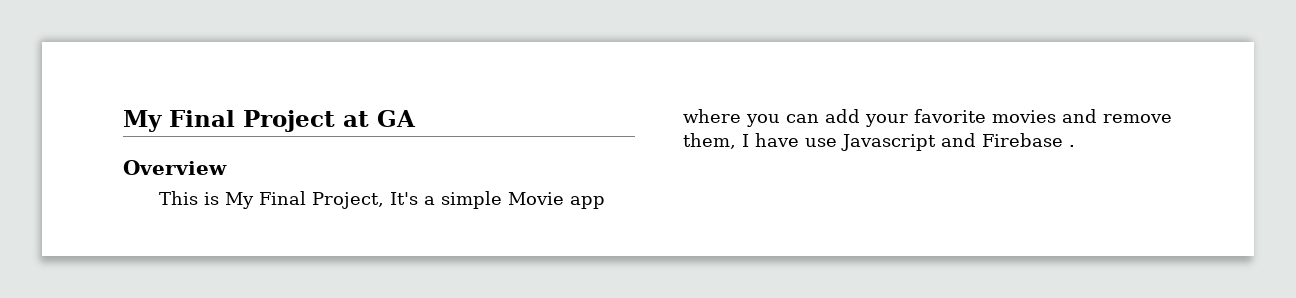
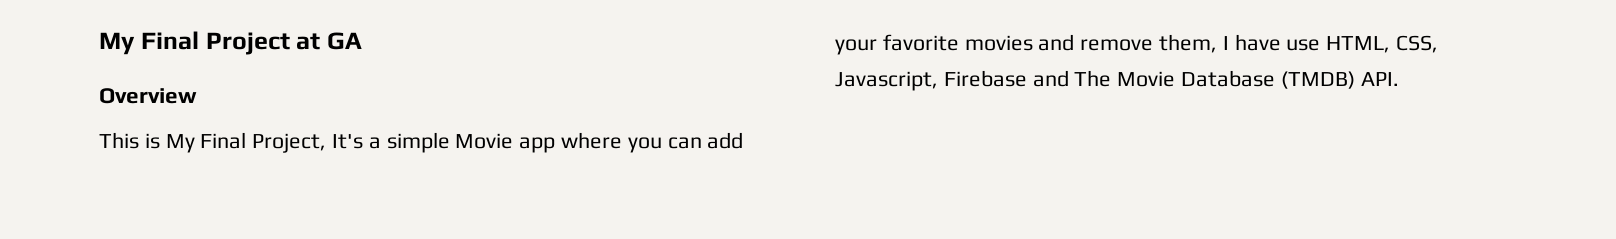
- This is My Final Project, It's a simple Movie app where you can add your favorite movies and remove them, I have use Javascript and Firebase .
+ This is My Final Project, It's a simple Movie app where you can add your favorite movies and remove them, I have use HTML, CSS, Javascript, Firebase and The Movie Database (TMDB) API.

